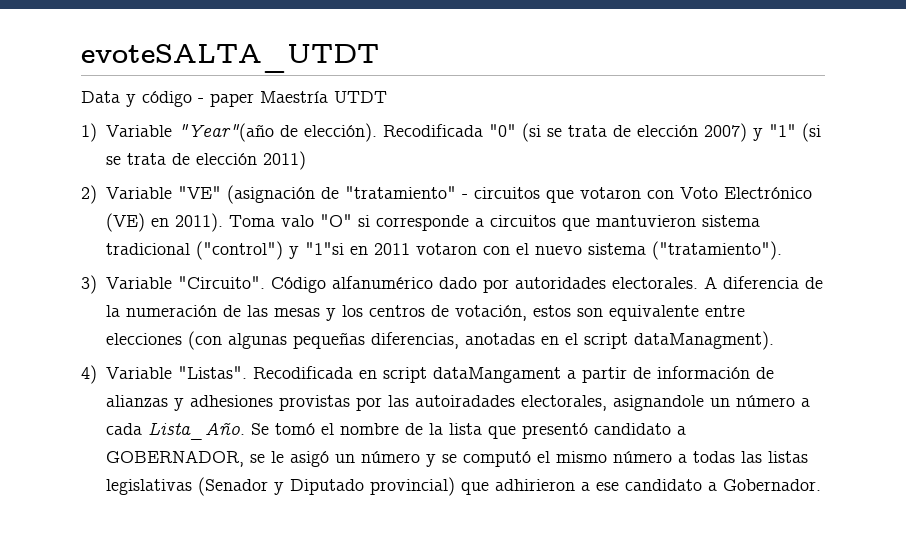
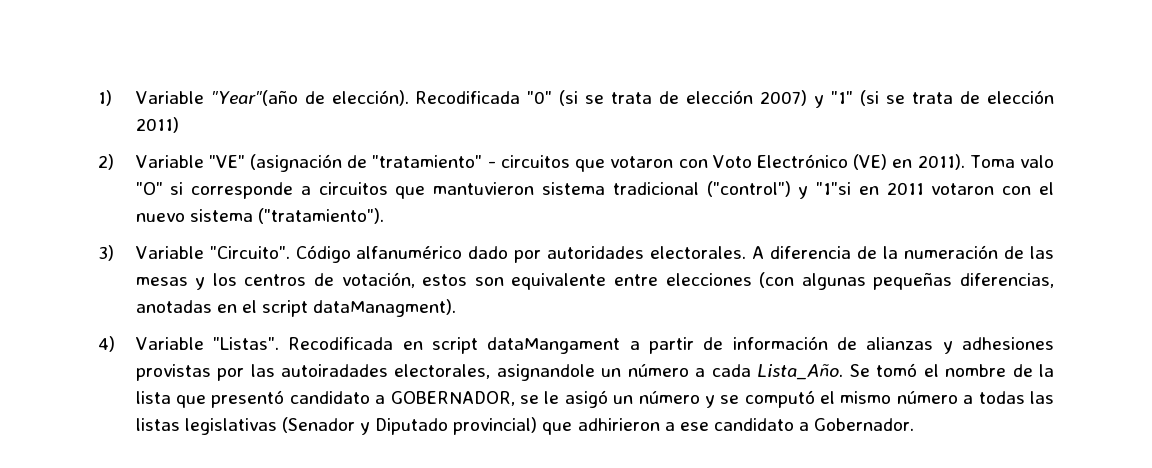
- evoteSALTA_UTDT
- Data y código - paper Maestría UTDT

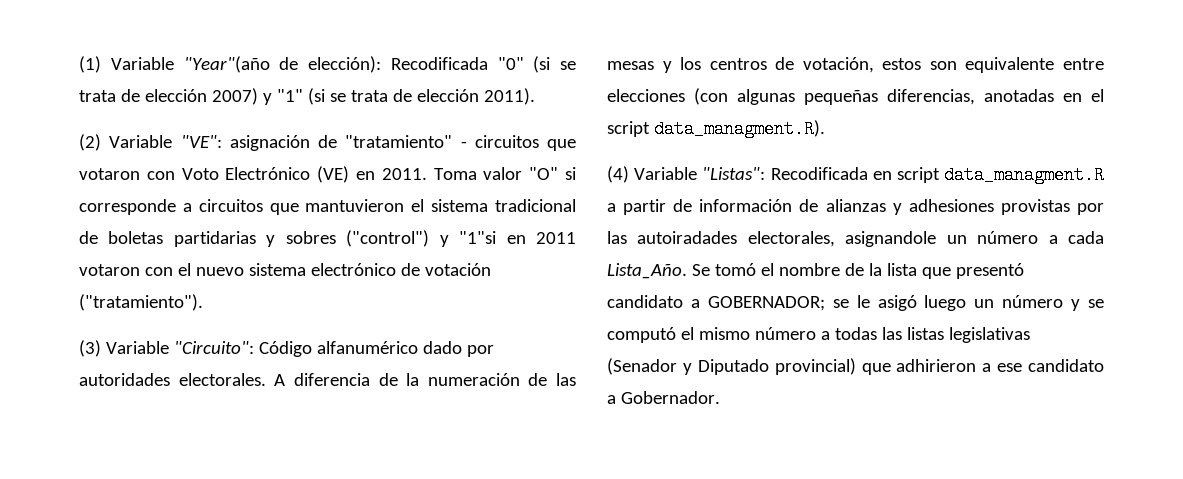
- 1) Variable "Year"(año de elección). Recodificada "0" (si se trata de elección 2007) y "1" (si se trata de elección 2011)
- 2) Variable "VE" (asignación de "tratamiento" - circuitos que votaron con Voto Electrónico (VE) en 2011). Toma valo "O" si corresponde a circuitos que mantuvieron sistema tradicional ("control") y "1"si en 2011 votaron con el nuevo sistema ("tratamiento").
- 3) Variable "Circuito". Código alfanumérico dado por autoridades electorales.
+ (1) Variable "Year"(año de elección): Recodificada "0" (si se trata de elección 2007) y "1" (si se trata de elección 2011).
+ (2) Variable "VE": asignación de "tratamiento" - circuitos que votaron con Voto Electrónico (VE) en 2011. Toma valor "O" si corresponde a circuitos que mantuvieron el sistema tradicional de boletas partidarias y sobres ("control") y "1"si en 2011 votaron con el nuevo sistema electrónico de votación ("tratamiento").
+ (3) Variable "Circuito": Código alfanumérico dado por autoridades electorales.
- A diferencia de la numeración de las mesas y los centros de votación, estos son equivalente entre elecciones (con algunas pequeñas diferencias, anotadas en el script dataManagment).
- 4) Variable "Listas". Recodificada en script dataMangament a partir de información de alianzas y adhesiones provistas por las autoiradades electorales, asignandole un número a cada Lista_Año.
+ A diferencia de la numeración de las mesas y los centros de votación, estos son equivalente entre elecciones (con algunas pequeñas diferencias, anotadas en el script data_managment.R).
+ (4) Variable "Listas": Recodificada en script data_managment.R a partir de información de alianzas y adhesiones provistas por las autoiradades electorales, asignandole un número a cada Lista_Año.
- Se tomó el nombre de la lista que presentó candidato a GOBERNADOR, se le asigó un número y se computó el mismo número a todas las listas legislativas (Senador y Diputado provincial) que adhirieron a ese candidato a Gobernador.
+ Se tomó el nombre de la lista que presentó candidato a GOBERNADOR; se le asigó luego un número y se computó el mismo número a todas las listas legislativas (Senador y Diputado provincial) que adhirieron a ese candidato a Gobernador.

